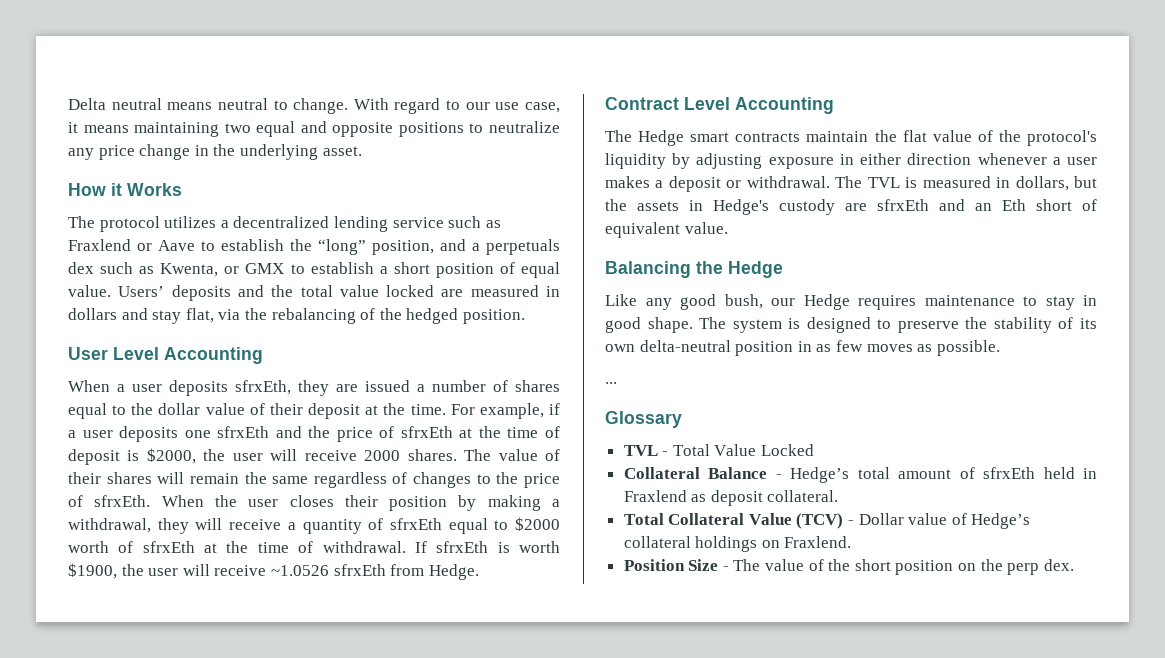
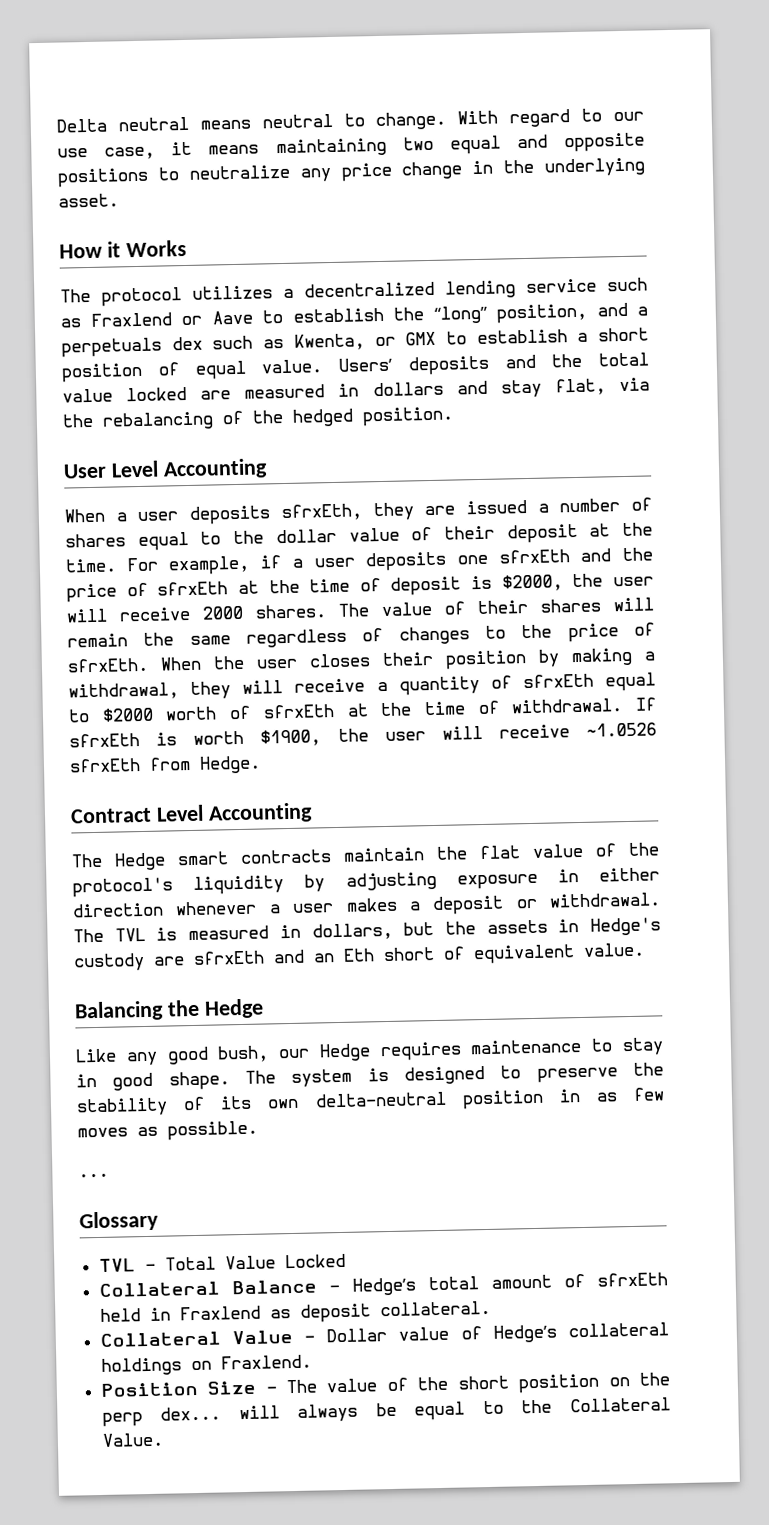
- Total Collateral Value (TCV) - Dollar value of Hedge’s collateral holdings on Fraxlend.
+ Collateral Value - Dollar value of Hedge’s collateral holdings on Fraxlend.
- Position Size - The value of the short position on the perp dex.
+ Position Size - The value of the short position on the perp dex... will always be equal to the Collateral Value.

